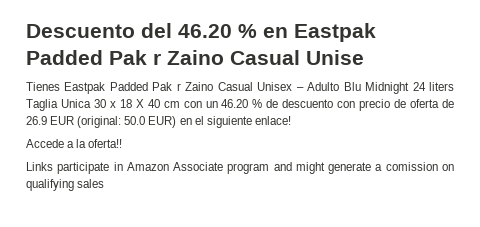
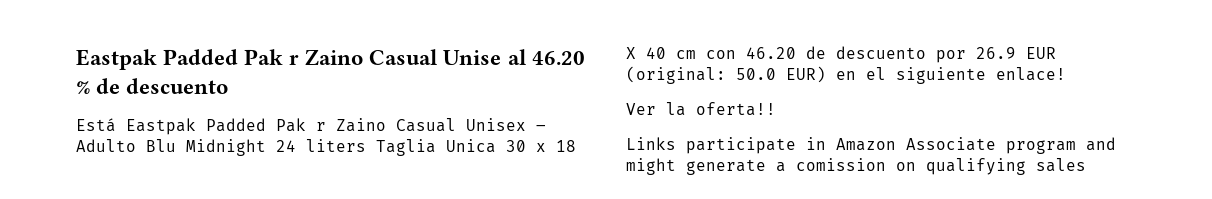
- Descuento del 46.20 % en Eastpak Padded Pak r Zaino Casual Unise
- Tienes Eastpak Padded Pak r Zaino Casual Unisex – Adulto Blu Midnight 24 liters Taglia Unica 30 x 18 X 40 cm con un 46.20 % de descuento con precio de oferta de 26.9 EUR (original: 50.0 EUR) en el siguiente enlace!
+ Eastpak Padded Pak r Zaino Casual Unise al 46.20 % de descuento
+ Está Eastpak Padded Pak r Zaino Casual Unisex – Adulto Blu Midnight 24 liters Taglia Unica 30 x 18 X 40 cm con 46.20 de descuento por 26.9 EUR (original: 50.0 EUR) en el siguiente enlace!
- Accede a la oferta!!
+ Ver la oferta!!

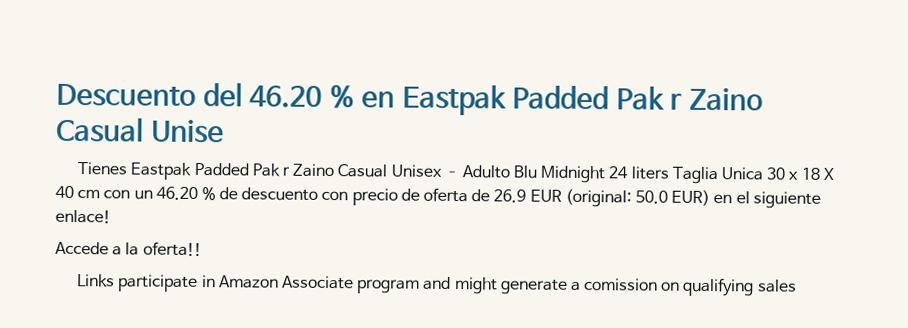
- Eastpak Padded Pak r Zaino Casual Unise al 46.20 % de descuento
- Está Eastpak Padded Pak r Zaino Casual Unisex – Adulto Blu Midnight 24 liters Taglia Unica 30 x 18 X 40 cm con 46.20 de descuento por 26.9 EUR (original: 50.0 EUR) en el siguiente enlace!
+ Descuento del 46.20 % en Eastpak Padded Pak r Zaino Casual Unise
+ Tienes Eastpak Padded Pak r Zaino Casual Unisex – Adulto Blu Midnight 24 liters Taglia Unica 30 x 18 X 40 cm con un 46.20 % de descuento con precio de oferta de 26.9 EUR (original: 50.0 EUR) en el siguiente enlace!
- Ver la oferta!!
+ Accede a la oferta!!

